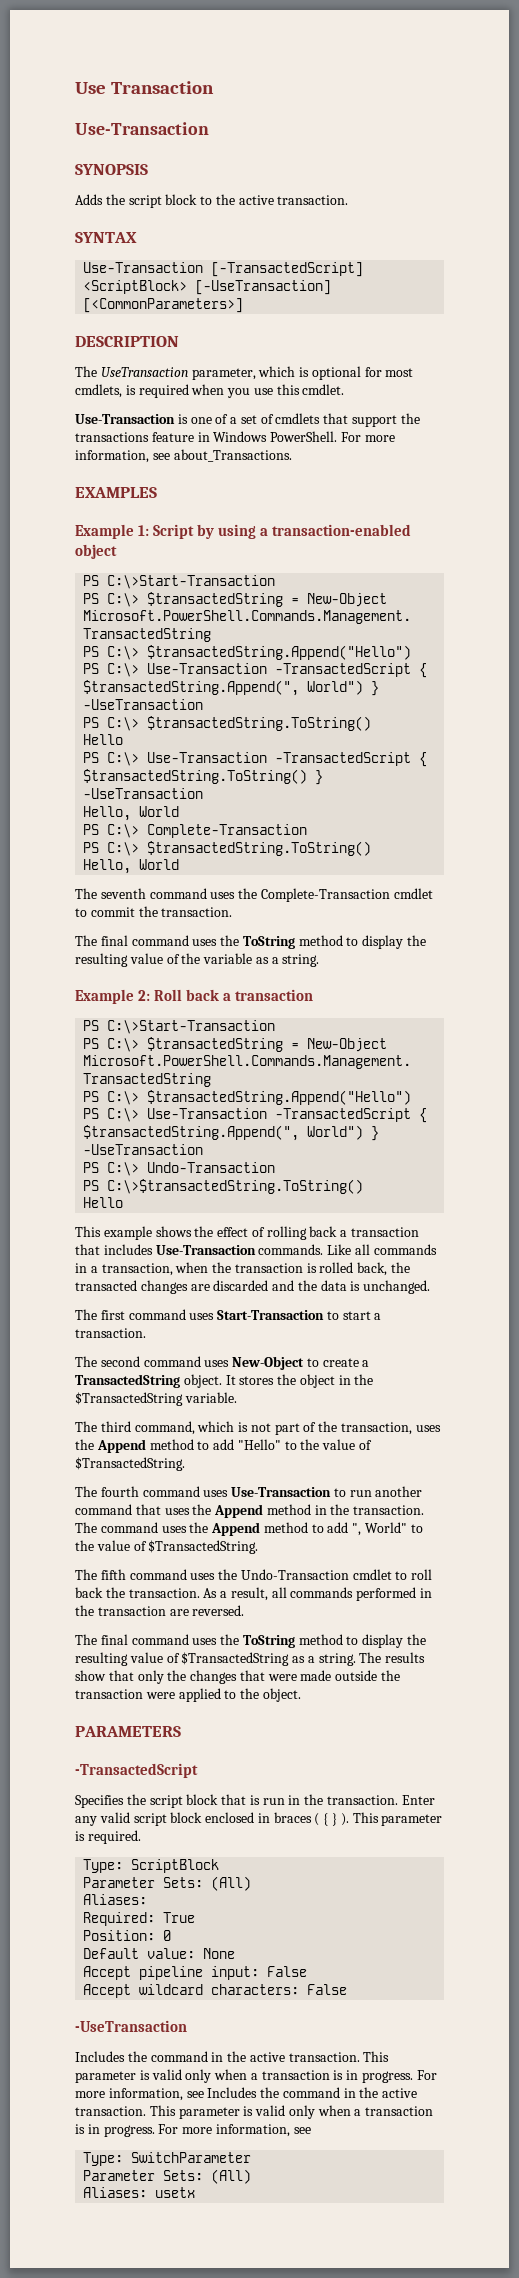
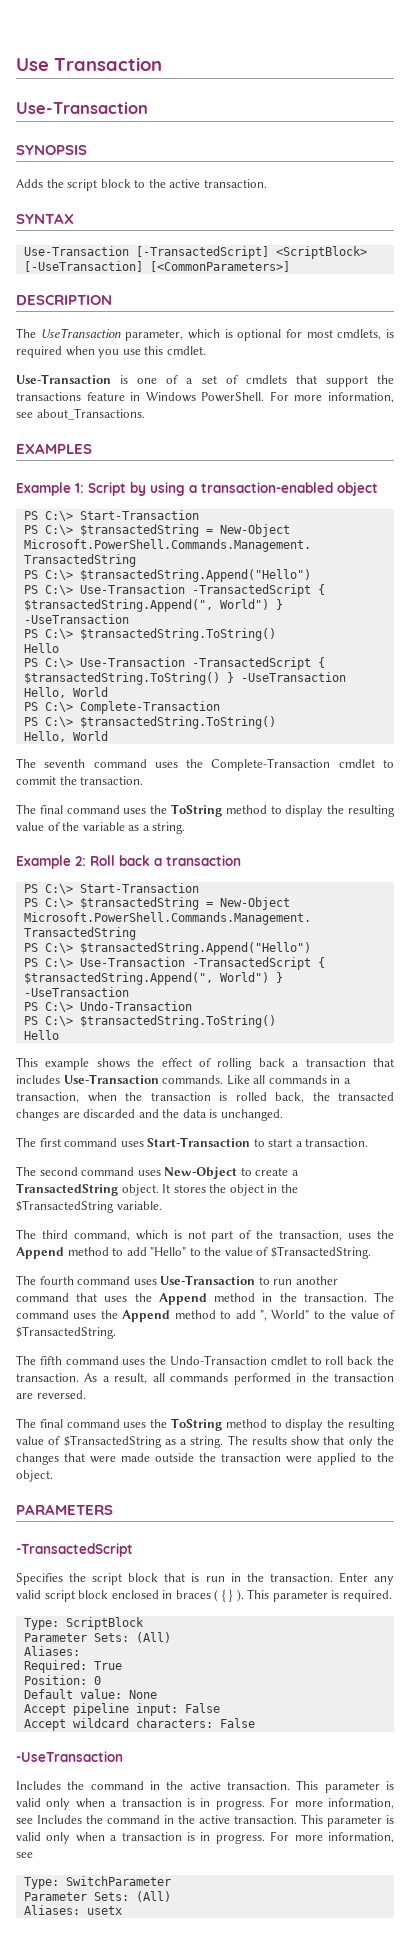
  Example 1: Script by using a transaction-enabled object
- PS C:\>Start-Transaction
+ PS C:\> Start-Transaction
  Example 2: Roll back a transaction
- PS C:\>Start-Transaction
+ PS C:\> Start-Transaction
  PS C:\> Undo-Transaction
- PS C:\>$transactedString.ToString()
+ PS C:\> $transactedString.ToString()

